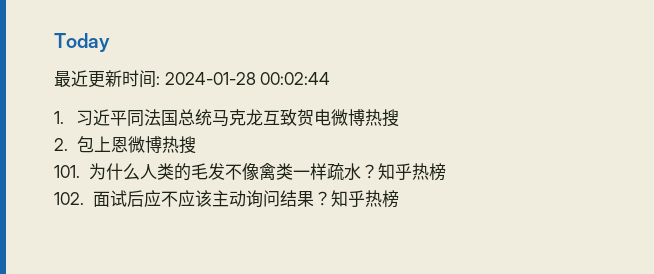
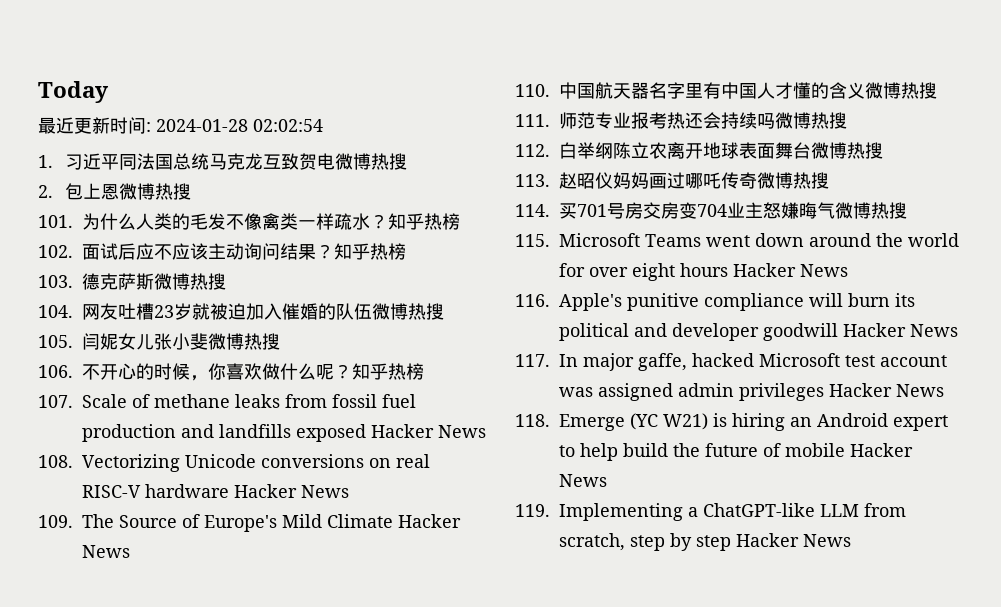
- 最近更新时间: 2024-01-28 00:02:44
+ 最近更新时间: 2024-01-28 02:02:54
+ 103.德克萨斯微博热搜
+ 104.网友吐槽23岁就被迫加入催婚的队伍微博热搜
+ 105.闫妮女儿张小斐微博热搜
+ 106.不开心的时候，你喜欢做什么呢？知乎热榜
+ 107. Scale of methane leaks from fossil fuel production and landfills exposed Hacker News
+ 108. Vectorizing Unicode conversions on real RISC-V hardware Hacker News
+ 109. The Source of Europe's Mild Climate Hacker News
+ 110.中国航天器名字里有中国人才懂的含义微博热搜
+ 111.师范专业报考热还会持续吗微博热搜
+ 112.白举纲陈立农离开地球表面舞台微博热搜
+ 113.赵昭仪妈妈画过哪吒传奇微博热搜
+ 114.买701号房交房变704业主怒嫌晦气微博热搜
+ 115. Microsoft Teams went down around the world for over eight hours Hacker News
+ 116. Apple's punitive compliance will burn its political and developer goodwill Hacker News
+ 117. In major gaffe, hacked Microsoft test account was assigned admin privileges Hacker News
+ 118. Emerge (YC W21) is hiring an Android expert to help build the future of mobile Hacker News
+ 119. Implementing a ChatGPT-like LLM from scratch, step by step Hacker News

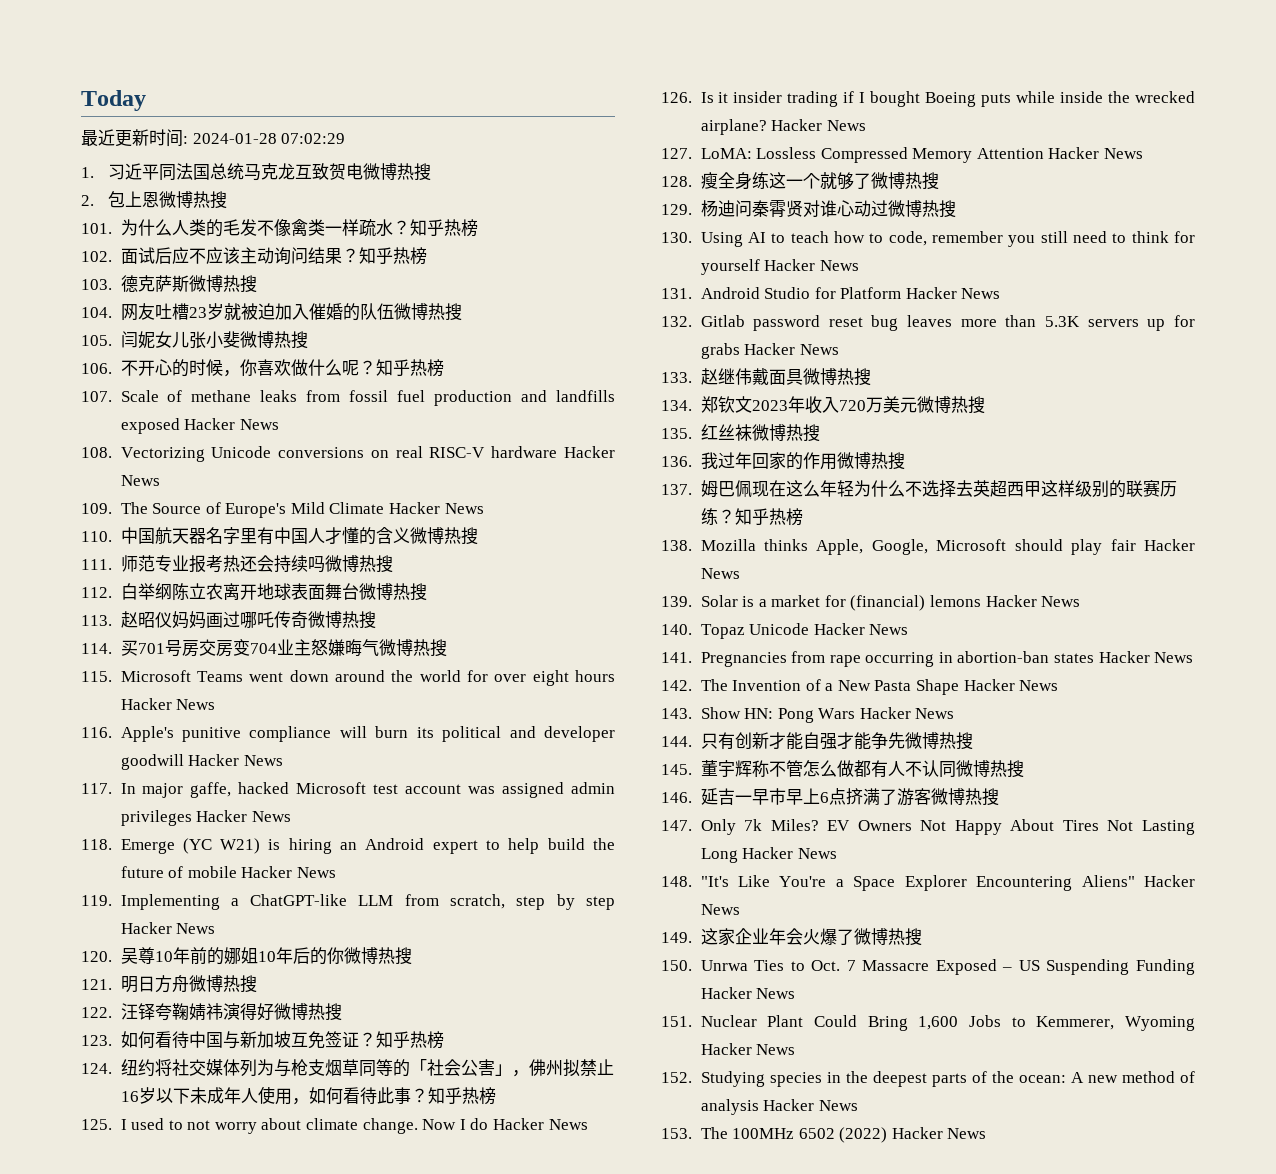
- 最近更新时间: 2024-01-28 02:02:54
+ 最近更新时间: 2024-01-28 07:02:29
+ 120.吴尊10年前的娜姐10年后的你微博热搜
+ 121.明日方舟微博热搜
+ 122.汪铎夸鞠婧祎演得好微博热搜
+ 123.如何看待中国与新加坡互免签证？知乎热榜
+ 124.纽约将社交媒体列为与枪支烟草同等的「社会公害」，佛州拟禁止16岁以下未成年人使用，如何看待此事？知乎热榜
+ 125. I used to not worry about climate change. Now I do Hacker News
+ 126. Is it insider trading if I bought Boeing puts while inside the wrecked airplane? Hacker News
+ 127. LoMA: Lossless Compressed Memory Attention Hacker News
+ 128.瘦全身练这一个就够了微博热搜
+ 129.杨迪问秦霄贤对谁心动过微博热搜
+ 130. Using AI to teach how to code, remember you still need to think for yourself Hacker News
+ 131. Android Studio for Platform Hacker News
+ 132. Gitlab password reset bug leaves more than 5.3K servers up for grabs Hacker News
+ 133.赵继伟戴面具微博热搜
+ 134.郑钦文2023年收入720万美元微博热搜
+ 135.红丝袜微博热搜
+ 136.我过年回家的作用微博热搜
+ 137.姆巴佩现在这么年轻为什么不选择去英超西甲这样级别的联赛历练？知乎热榜
+ 138. Mozilla thinks Apple, Google, Microsoft should play fair Hacker News
+ 139. Solar is a market for (financial) lemons Hacker News
+ 140. Topaz Unicode Hacker News
+ 141. Pregnancies from rape occurring in abortion-ban states Hacker News
+ 142. The Invention of a New Pasta Shape Hacker News
+ 143. Show HN: Pong Wars Hacker News
+ 144.只有创新才能自强才能争先微博热搜
+ 145.董宇辉称不管怎么做都有人不认同微博热搜
+ 146.延吉一早市早上6点挤满了游客微博热搜
+ 147. Only 7k Miles? EV Owners Not Happy About Tires Not Lasting Long Hacker News
+ 148. "It's Like You're a Space Explorer Encountering Aliens" Hacker News
+ 149.这家企业年会火爆了微博热搜
+ 150. Unrwa Ties to Oct. 7 Massacre Exposed – US Suspending Funding Hacker News
+ 151. Nuclear Plant Could Bring 1,600 Jobs to Kemmerer, Wyoming Hacker News
+ 152. Studying species in the deepest parts of the ocean: A new method of analysis Hacker News
+ 153. The 100MHz 6502 (2022) Hacker News

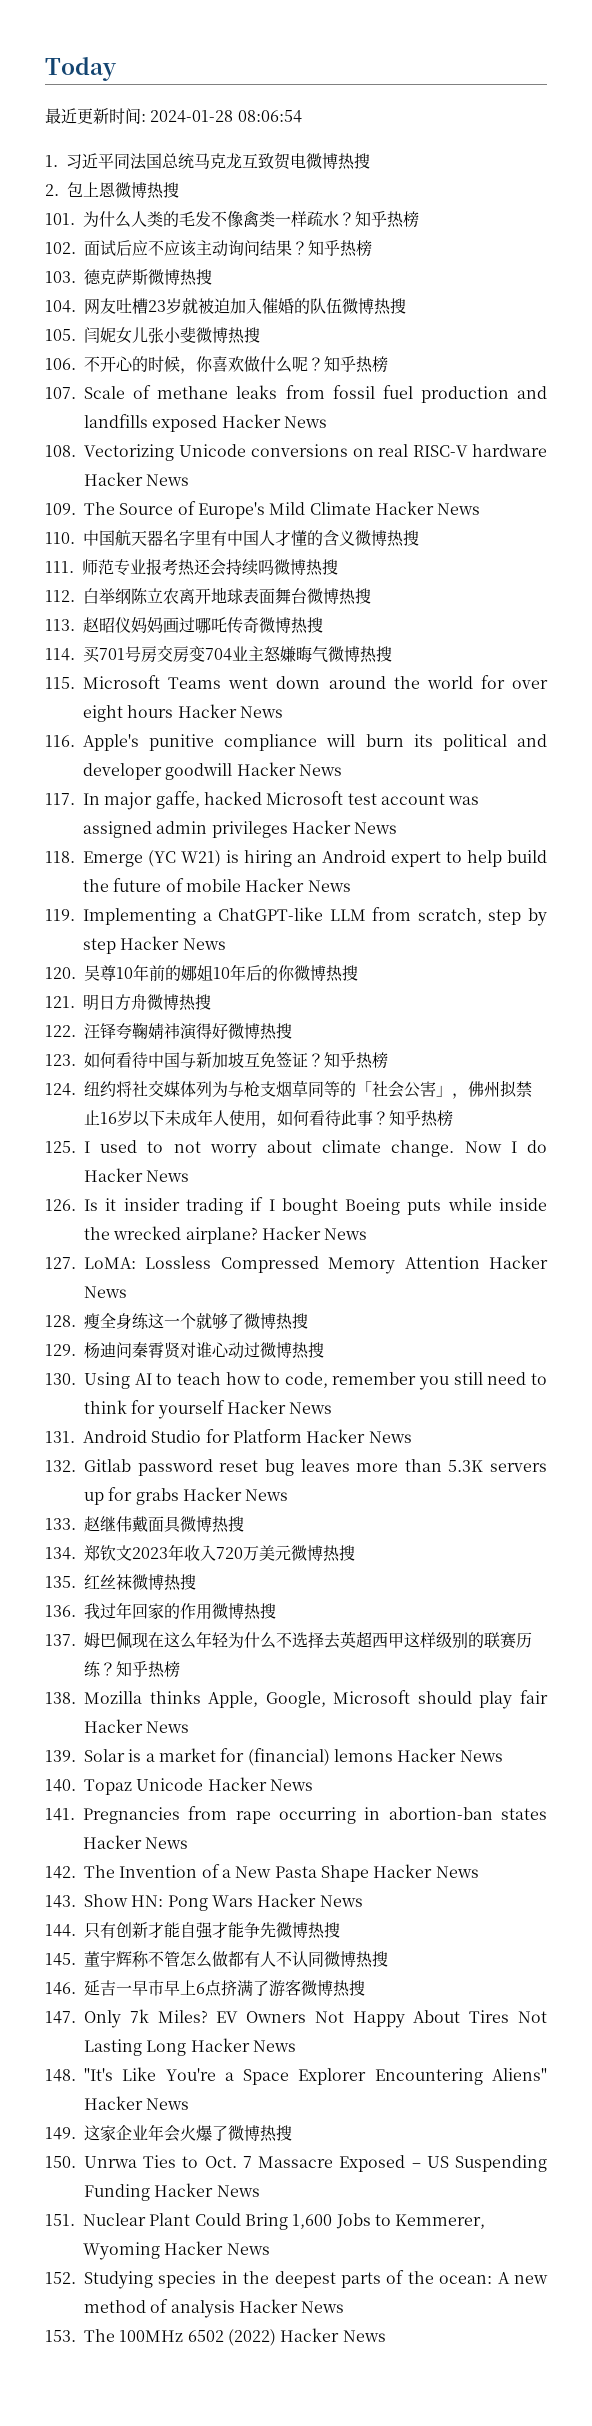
- 最近更新时间: 2024-01-28 07:02:29
+ 最近更新时间: 2024-01-28 08:06:54

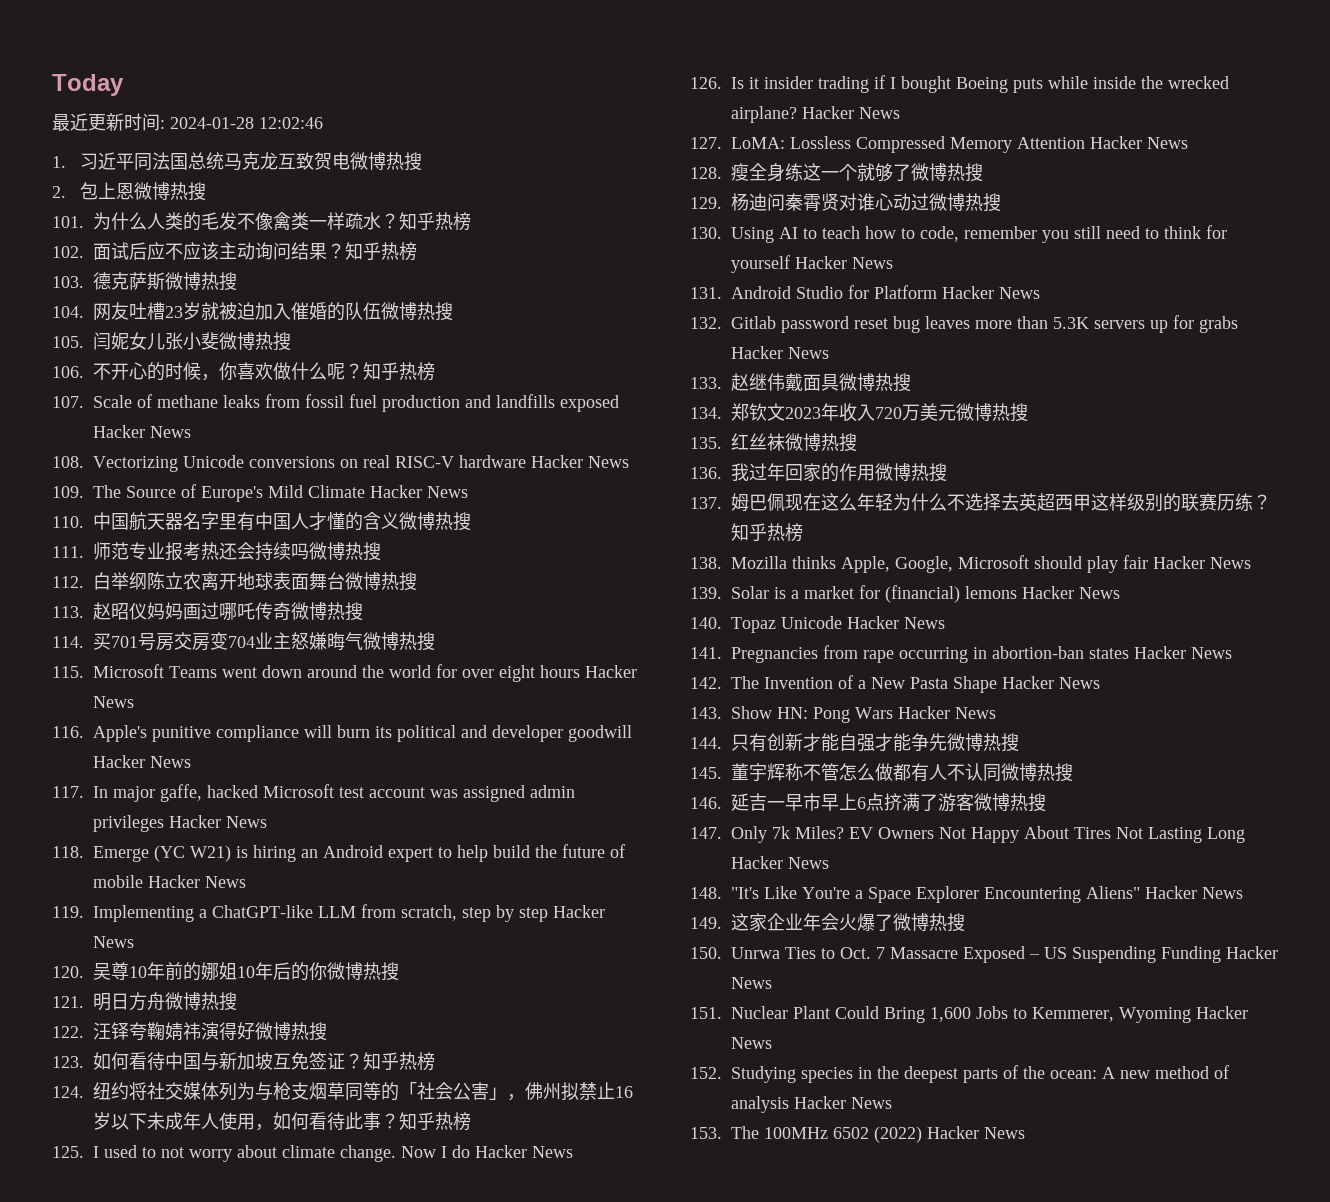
- 最近更新时间: 2024-01-28 08:06:54
+ 最近更新时间: 2024-01-28 12:02:46

